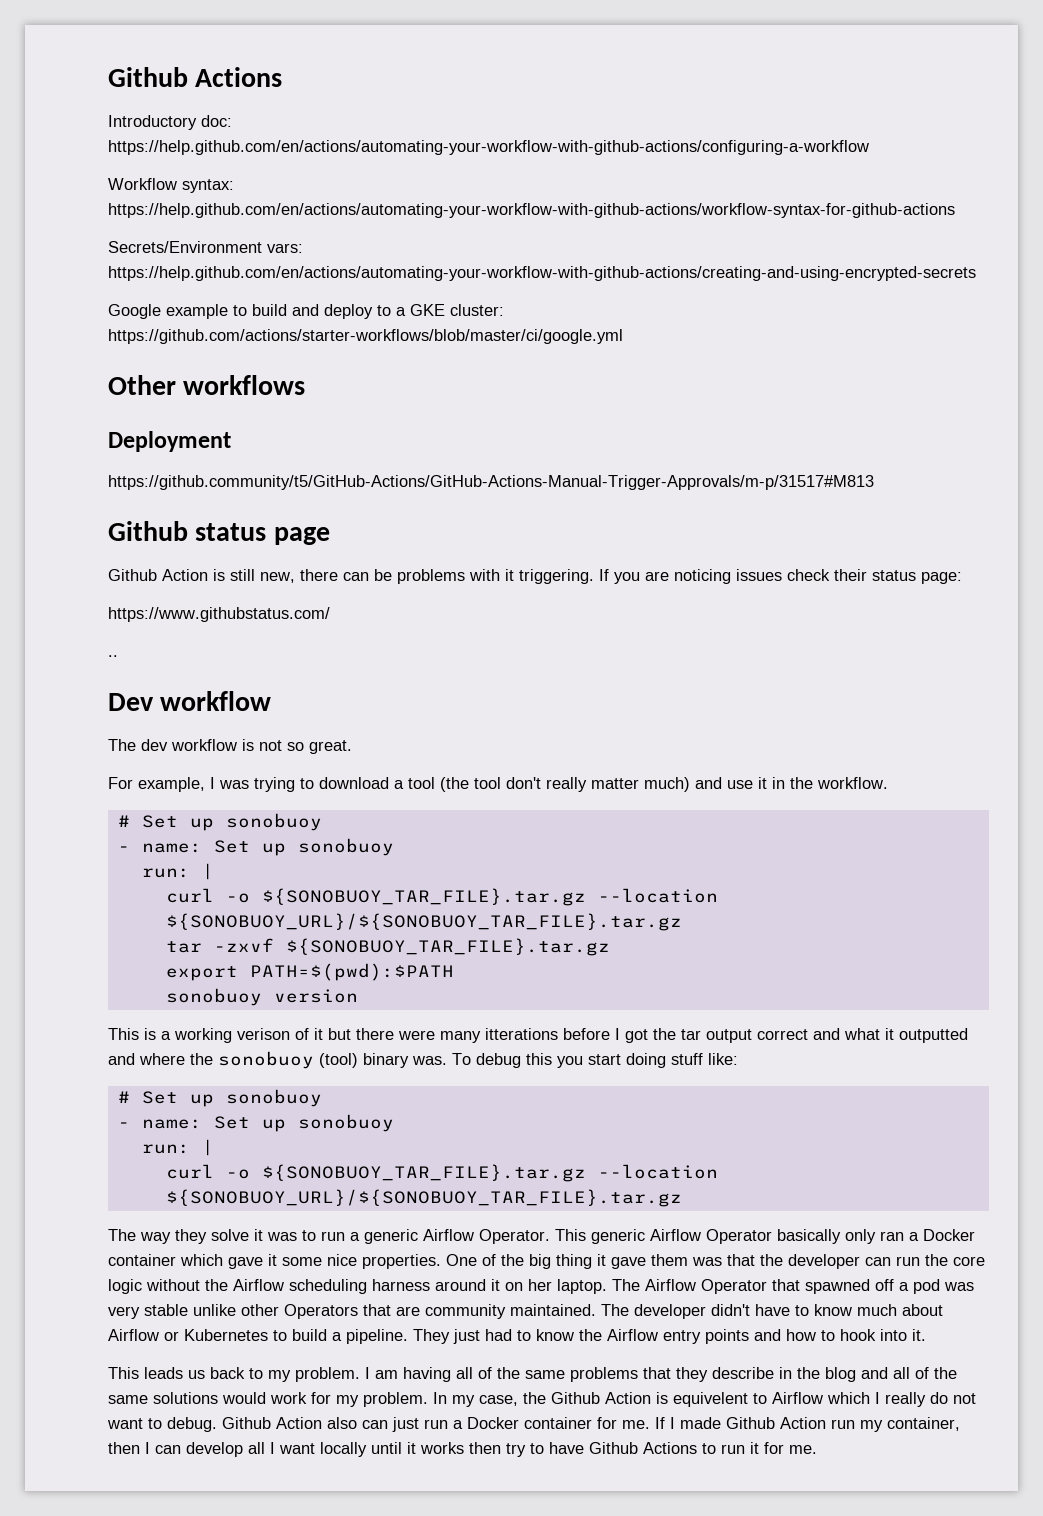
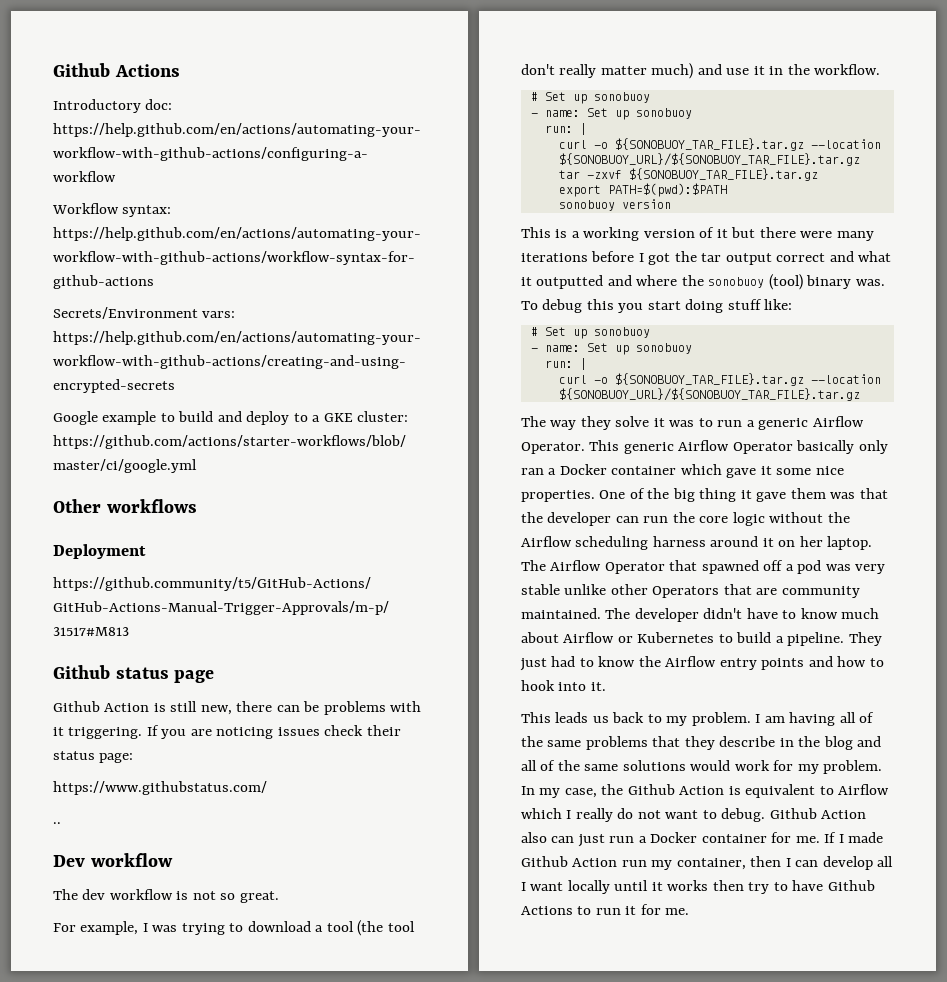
- This is a working verison of it but there were many itterations before I got the tar output correct and what it outputted and where the sonobuoy (tool) binary was.
+ This is a working version of it but there were many iterations before I got the tar output correct and what it outputted and where the sonobuoy (tool) binary was.
- In my case, the Github Action is equivelent to Airflow which I really do not want to debug.
+ In my case, the Github Action is equivalent to Airflow which I really do not want to debug.

